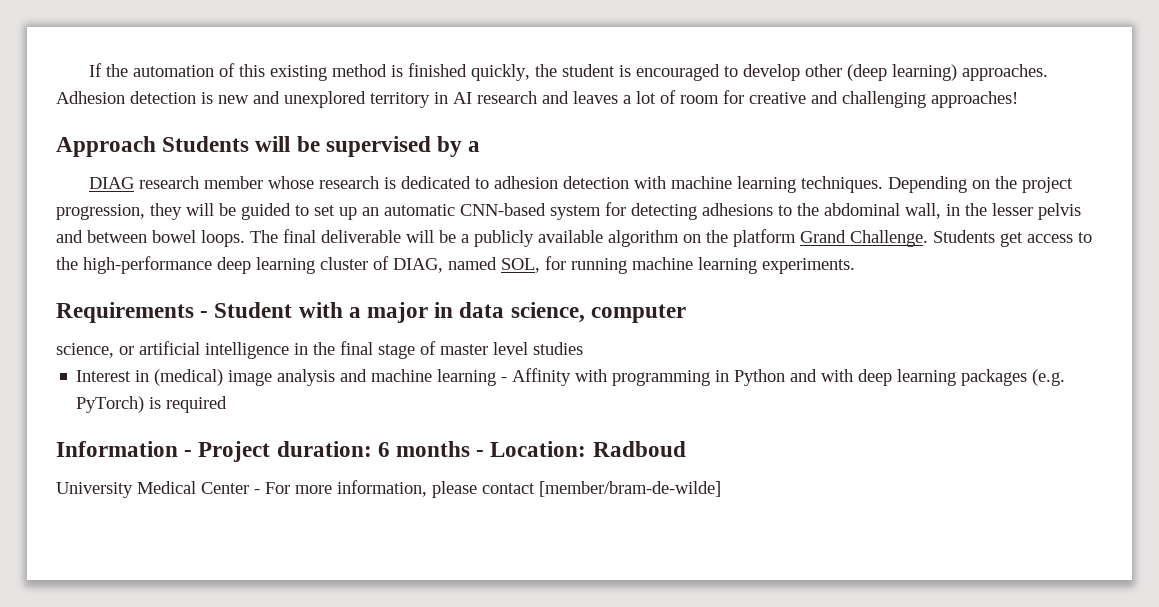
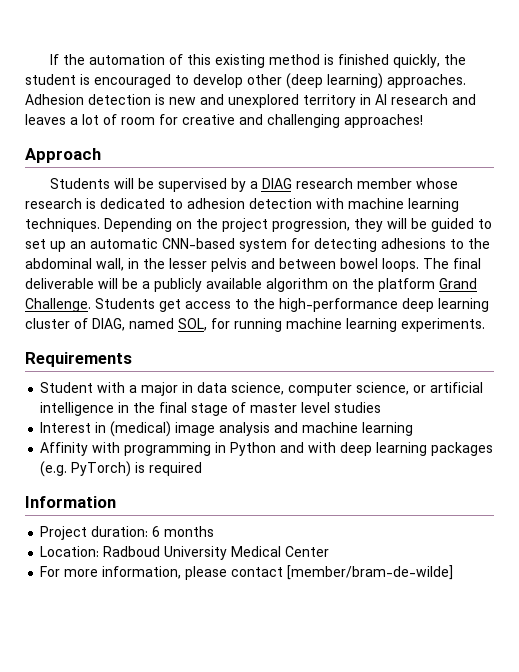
- Approach Students will be supervised by a
- DIAG research member whose research is dedicated to adhesion detection with machine learning techniques.
+ Approach
+ Students will be supervised by a DIAG research member whose research is dedicated to adhesion detection with machine learning techniques.
- Requirements - Student with a major in data science, computer
- science, or artificial intelligence in the final stage of master level studies
+ Requirements
+ Student with a major in data science, computer science, or artificial intelligence in the final stage of master level studies
- Interest in (medical) image analysis and machine learning - Affinity with programming in Python and with deep learning packages (e.g. PyTorch) is required
+ Interest in (medical) image analysis and machine learning
+ Affinity with programming in Python and with deep learning packages (e.g. PyTorch) is required
- Information - Project duration: 6 months - Location: Radboud
- University Medical Center - For more information, please contact [member/bram-de-wilde]
+ Information
+ Project duration: 6 months
+ Location: Radboud University Medical Center
+ For more information, please contact [member/bram-de-wilde]

